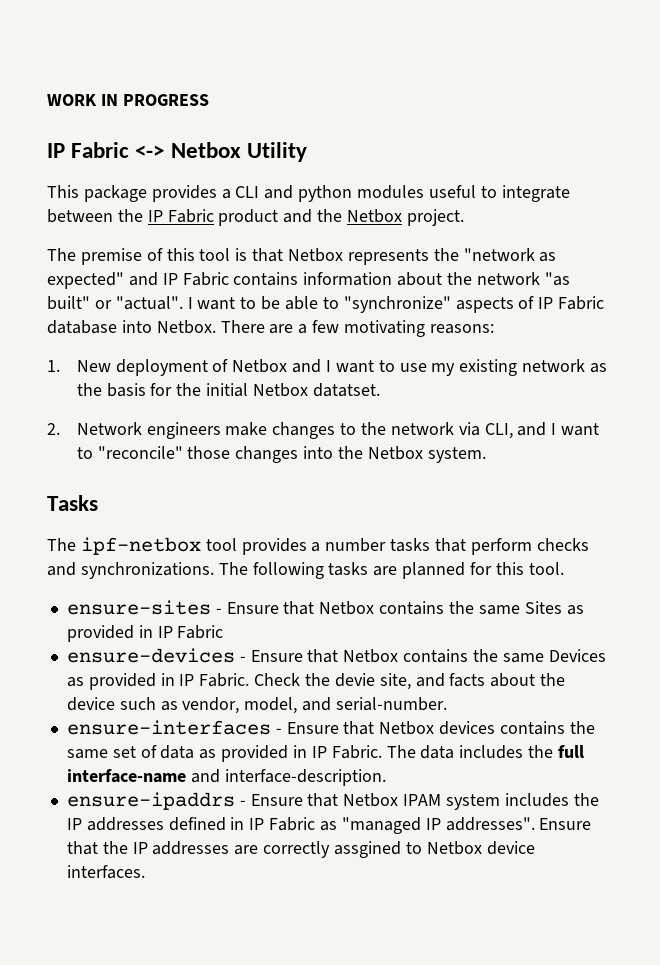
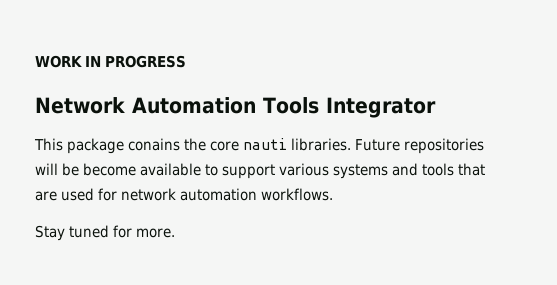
- IP Fabric <-> Netbox Utility
- This package provides a CLI and python modules useful to integrate between the IP Fabric product and the Netbox project.
- The premise of this tool is that Netbox represents the "network as expected" and IP Fabric contains information about the network "as built" or "actual". I want to be able to "synchronize" aspects of IP Fabric database into Netbox. There are a few motivating reasons:
- 1. New deployment of Netbox and I want to use my existing network as the basis for the initial Netbox datatset.
- 2. Network engineers make changes to the network via CLI, and I want to "reconcile" those changes into the Netbox system.
- Tasks
- The ipf-netbox tool provides a number tasks that perform checks and synchronizations. The following tasks are planned for this tool.
- ensure-sites - Ensure that Netbox contains the same Sites as provided in IP Fabric
- ensure-devices - Ensure that Netbox contains the same Devices as provided in IP Fabric. Check the devie site, and facts about the device such as vendor, model, and serial-number.
- ensure-interfaces - Ensure that Netbox devices contains the same set of data as provided in IP Fabric. The data includes the full interface-name and interface-description.
- ensure-ipaddrs - Ensure that Netbox IPAM system includes the IP addresses defined in IP Fabric as "managed IP addresses". Ensure that the IP addresses are correctly assgined to Netbox device interfaces.
+ Network Automation Tools Integrator
+ This package conains the core nauti libraries. Future repositories will be become available to support various systems and tools that are used for network automation workflows.
+ Stay tuned for more.

